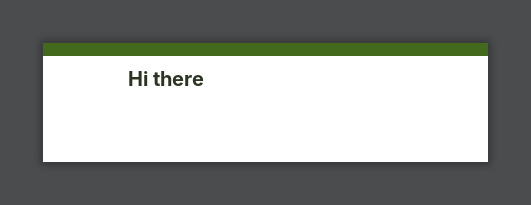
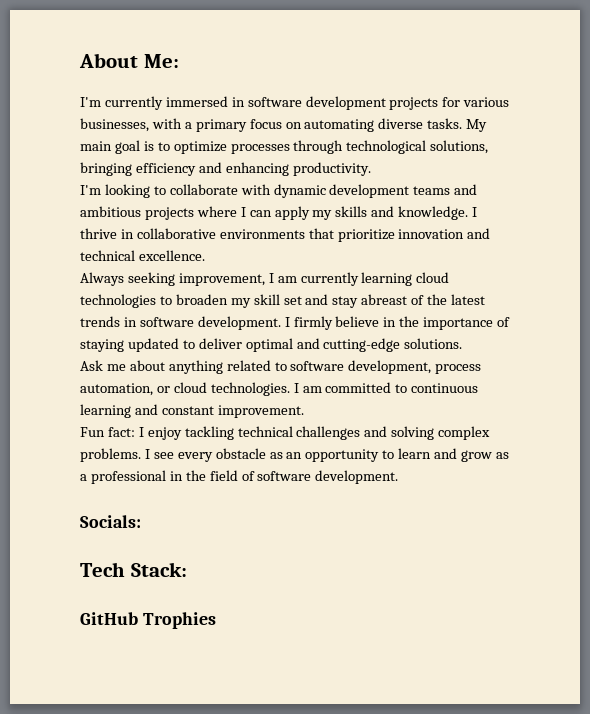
- Hi there
+ About Me:
+ I'm currently immersed in software development projects for various businesses, with a primary focus on automating diverse tasks. My main goal is to optimize processes through technological solutions, bringing efficiency and enhancing productivity.
+ I'm looking to collaborate with dynamic development teams and ambitious projects where I can apply my skills and knowledge. I thrive in collaborative environments that prioritize innovation and technical excellence.
+ Always seeking improvement, I am currently learning cloud technologies to broaden my skill set and stay abreast of the latest trends in software development. I firmly believe in the importance of staying updated to deliver optimal and cutting-edge solutions.
+ Ask me about anything related to software development, process automation, or cloud technologies. I am committed to continuous learning and constant improvement.
+ Fun fact: I enjoy tackling technical challenges and solving complex problems. I see every obstacle as an opportunity to learn and grow as a professional in the field of software development.
+ Socials:
+ Tech Stack:
+ GitHub Trophies

